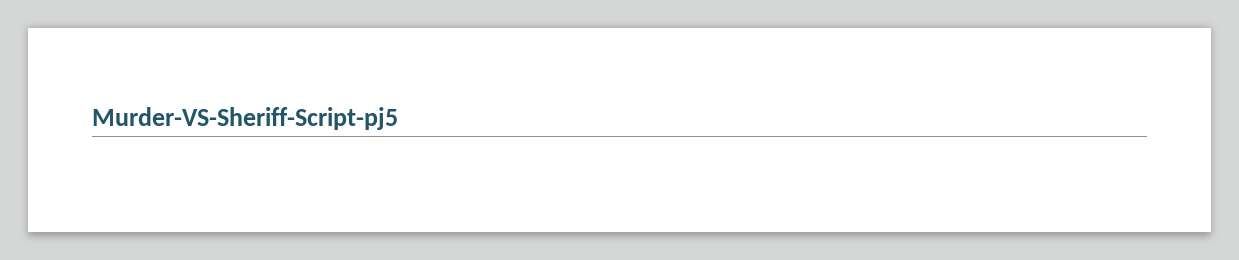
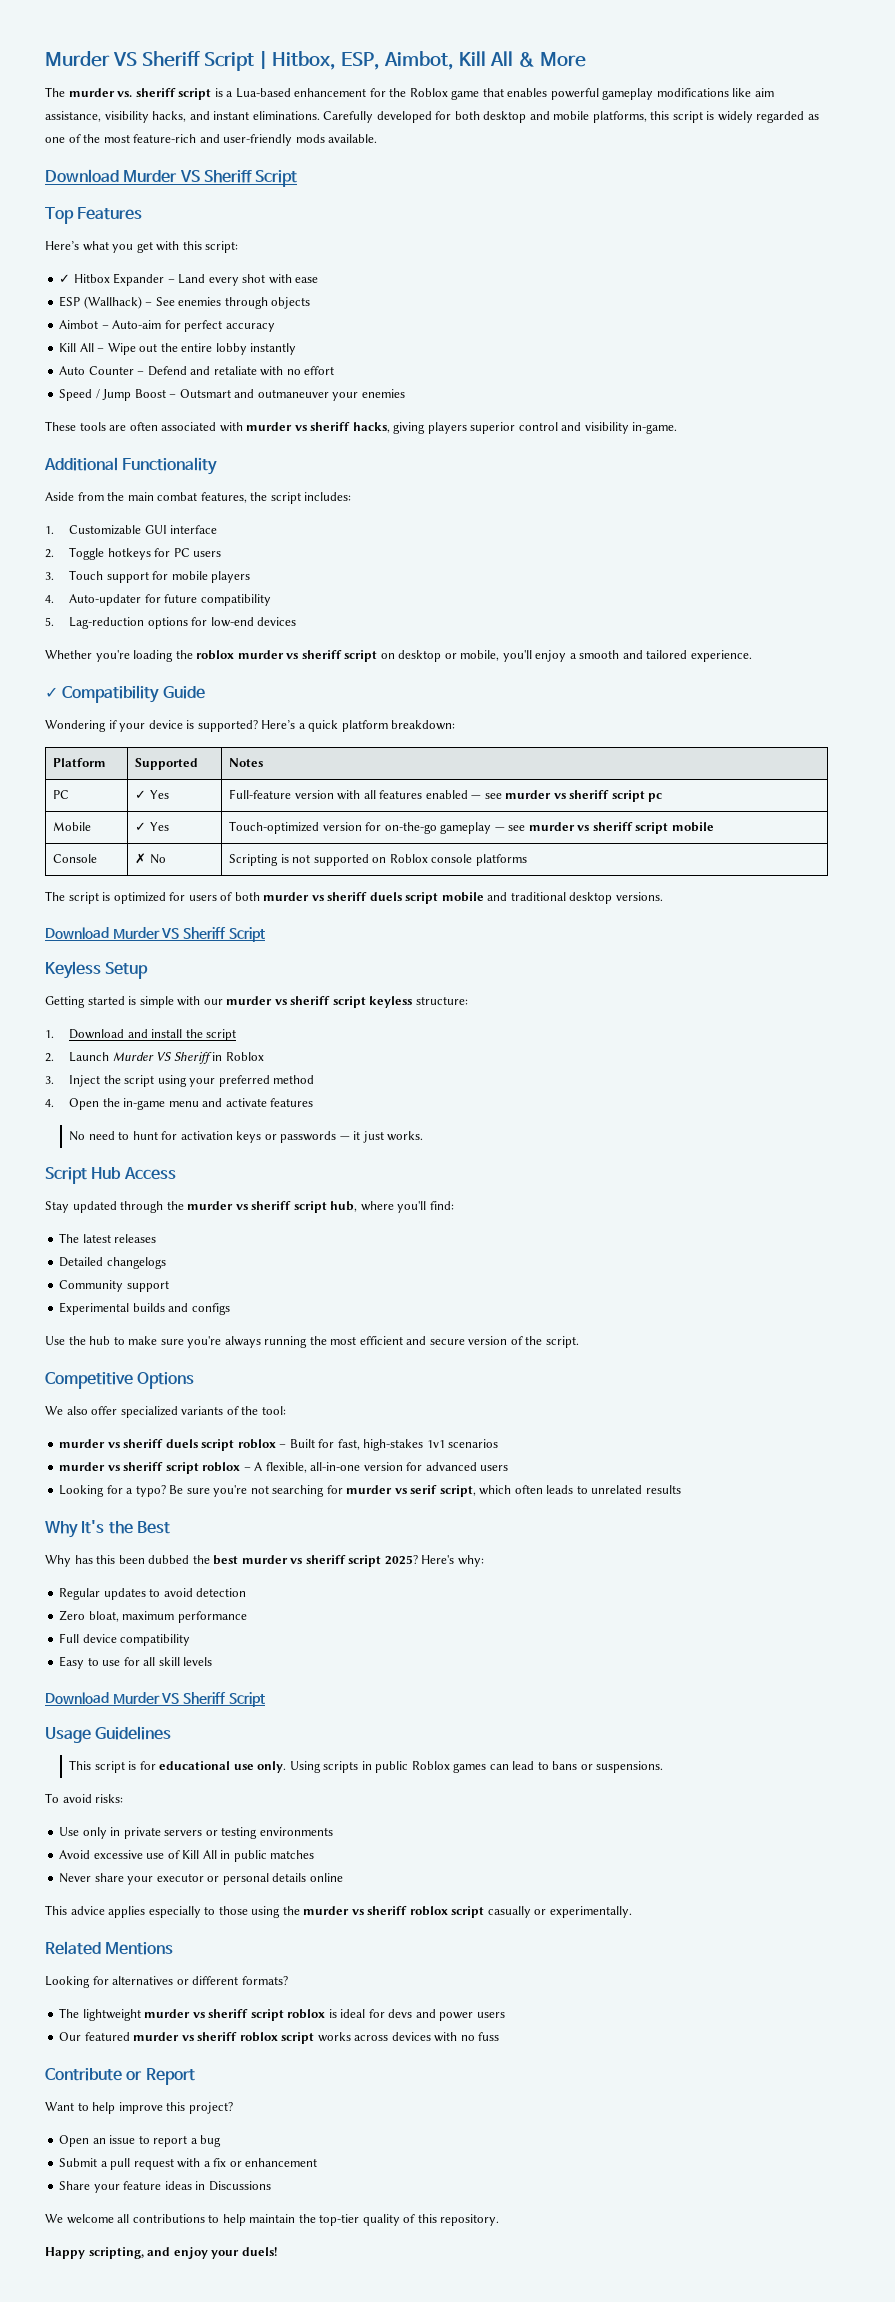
- Murder-VS-Sheriff-Script-pj5
+ Murder VS Sheriff Script | Hitbox, ESP, Aimbot, Kill All & More
+ The murder vs. sheriff script is a Lua-based enhancement for the Roblox game that enables powerful gameplay modifications like aim assistance, visibility hacks, and instant eliminations. Carefully developed for both desktop and mobile platforms, this script is widely regarded as one of the most feature-rich and user-friendly mods available.
+ Download Murder VS Sheriff Script
+ Top Features
+ Here’s what you get with this script:
+ ✓ Hitbox Expander – Land every shot with ease
+ ESP (Wallhack) – See enemies through objects
+ Aimbot – Auto-aim for perfect accuracy
+ Kill All – Wipe out the entire lobby instantly
+ Auto Counter – Defend and retaliate with no effort
+ Speed / Jump Boost – Outsmart and outmaneuver your enemies
+ These tools are often associated with murder vs sheriff hacks, giving players superior control and visibility in-game.
+ Additional Functionality
+ Aside from the main combat features, the script includes:
+ 1. Customizable GUI interface
+ 2. Toggle hotkeys for PC users
+ 3. Touch support for mobile players
+ 4. Auto-updater for future compatibility
+ 5. Lag-reduction options for low-end devices
+ Whether you're loading the roblox murder vs sheriff script on desktop or mobile, you'll enjoy a smooth and tailored experience.
+ ✓ Compatibility Guide
+ Wondering if your device is supported? Here’s a quick platform breakdown:
+ Platform | Supported | Notes
+ PC | ✓ Yes | Full-feature version with all features enabled — see murder vs sheriff script pc
+ Mobile | ✓ Yes | Touch-optimized version for on-the-go gameplay — see murder vs sheriff script mobile
+ Console | ✗ No | Scripting is not supported on Roblox console platforms
+ The script is optimized for users of both murder vs sheriff duels script mobile and traditional desktop versions.
+ Download Murder VS Sheriff Script
+ Keyless Setup
+ Getting started is simple with our murder vs sheriff script keyless structure:
+ 1. Download and install the script
+ 2. Launch Murder VS Sheriff in Roblox
+ 3. Inject the script using your preferred method
+ 4. Open the in-game menu and activate features
+ No need to hunt for activation keys or passwords — it just works.
+ Script Hub Access
+ Stay updated through the murder vs sheriff script hub, where you'll find:
+ The latest releases
+ Detailed changelogs
+ Community support
+ Experimental builds and configs
+ Use the hub to make sure you're always running the most efficient and secure version of the script.
+ Competitive Options
+ We also offer specialized variants of the tool:
+ murder vs sheriff duels script roblox – Built for fast, high-stakes 1v1 scenarios
+ murder vs sheriff script roblox – A flexible, all-in-one version for advanced users
+ Looking for a typo? Be sure you're not searching for murder vs serif script, which often leads to unrelated results
+ Why It's the Best
+ Why has this been dubbed the best murder vs sheriff script 2025? Here's why:
+ Regular updates to avoid detection
+ Zero bloat, maximum performance
+ Full device compatibility
+ Easy to use for all skill levels
+ Download Murder VS Sheriff Script
+ Usage Guidelines
+ This script is for educational use only. Using scripts in public Roblox games can lead to bans or suspensions.
+ To avoid risks:
+ Use only in private servers or testing environments
+ Avoid excessive use of Kill All in public matches
+ Never share your executor or personal details online
+ This advice applies especially to those using the murder vs sheriff roblox script casually or experimentally.
+ Related Mentions
+ Looking for alternatives or different formats?
+ The lightweight murder vs sheriff script roblox is ideal for devs and power users
+ Our featured murder vs sheriff roblox script works across devices with no fuss
+ Contribute or Report
+ Want to help improve this project?
+ Open an issue to report a bug
+ Submit a pull request with a fix or enhancement
+ Share your feature ideas in Discussions
+ We welcome all contributions to help maintain the top-tier quality of this repository.
+ Happy scripting, and enjoy your duels!

